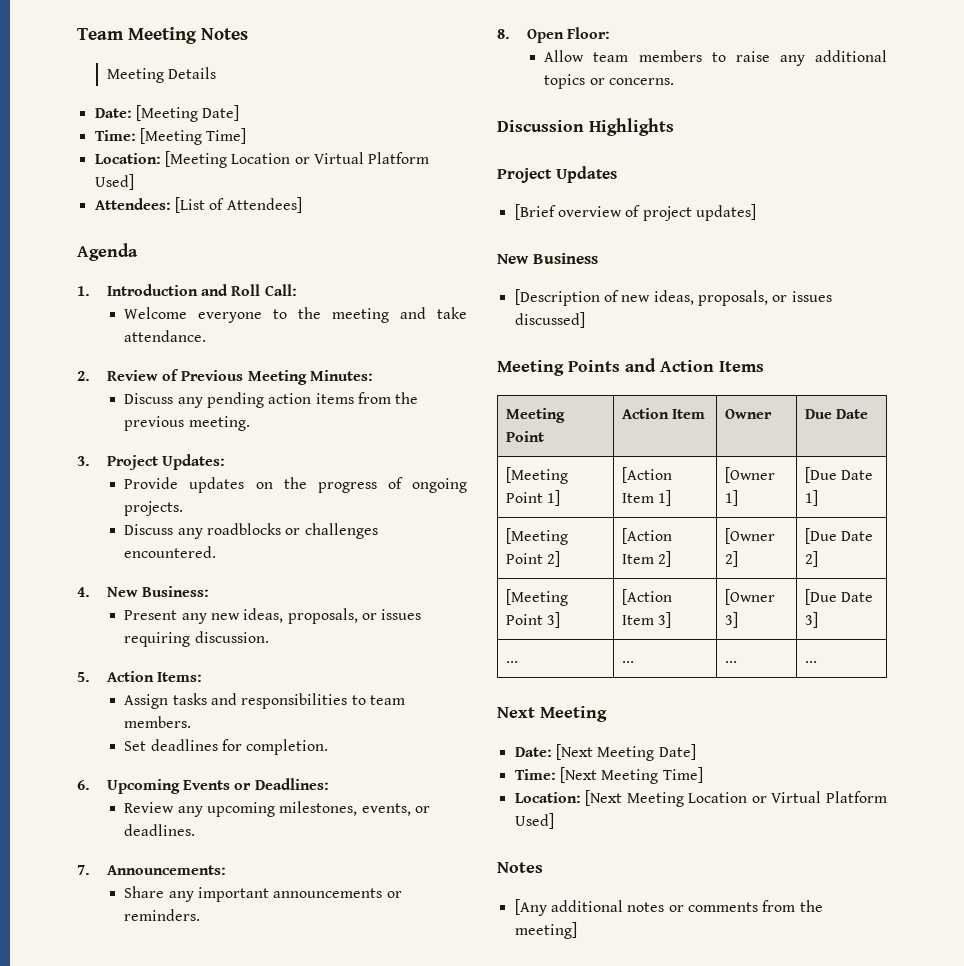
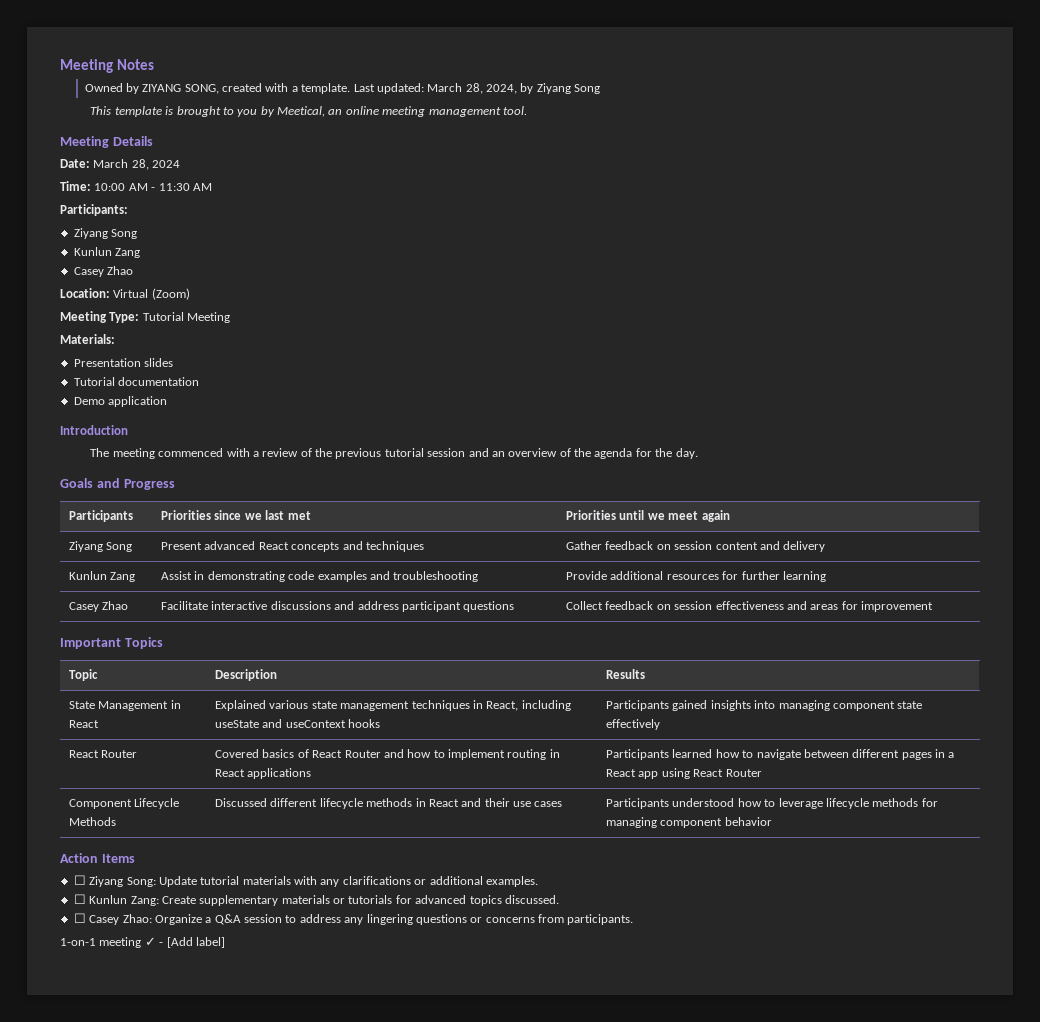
- Team Meeting Notes
+ Meeting Notes
+ Owned by ZIYANG SONG, created with a template. Last updated: March 28, 2024, by Ziyang Song
+ This template is brought to you by Meetical, an online meeting management tool.
  Meeting Details
- Date: [Meeting Date]
- Time: [Meeting Time]
- Location: [Meeting Location or Virtual Platform Used]
- Attendees: [List of Attendees]
- Agenda
- 1. Introduction and Roll Call:
- Welcome everyone to the meeting and take attendance.
- 2. Review of Previous Meeting Minutes:
- Discuss any pending action items from the previous meeting.
- 3. Project Updates:
- Provide updates on the progress of ongoing projects.
- Discuss any roadblocks or challenges encountered.
- 4. New Business:
- Present any new ideas, proposals, or issues requiring discussion.
- 5. Action Items:
- Assign tasks and responsibilities to team members.
- Set deadlines for completion.
- 6. Upcoming Events or Deadlines:
- Review any upcoming milestones, events, or deadlines.
- 7. Announcements:
- Share any important announcements or reminders.
- 8. Open Floor:
- Allow team members to raise any additional topics or concerns.
- Discussion Highlights
- Project Updates
- [Brief overview of project updates]
- New Business
- [Description of new ideas, proposals, or issues discussed]
- Meeting Points and Action Items
- Meeting Point | Action Item | Owner | Due Date
- [Meeting Point 1] | [Action Item 1] | [Owner 1] | [Due Date 1]
- [Meeting Point 2] | [Action Item 2] | [Owner 2] | [Due Date 2]
- [Meeting Point 3] | [Action Item 3] | [Owner 3] | [Due Date 3]
- ... | ... | ... | ...
- Next Meeting
- Date: [Next Meeting Date]
- Time: [Next Meeting Time]
- Location: [Next Meeting Location or Virtual Platform Used]
- Notes
- [Any additional notes or comments from the meeting]
+ Date: March 28, 2024
+ Time: 10:00 AM - 11:30 AM
+ Participants:
+ Ziyang Song
+ Kunlun Zang
+ Casey Zhao
+ Location: Virtual (Zoom)
+ Meeting Type: Tutorial Meeting
+ Materials:
+ Presentation slides
+ Tutorial documentation
+ Demo application
+ Introduction
+ The meeting commenced with a review of the previous tutorial session and an overview of the agenda for the day.
+ Goals and Progress
+ Participants | Priorities since we last met | Priorities until we meet again
+ Ziyang Song | Present advanced React concepts and techniques | Gather feedback on session content and delivery
+ Kunlun Zang | Assist in demonstrating code examples and troubleshooting | Provide additional resources for further learning
+ Casey Zhao | Facilitate interactive discussions and address participant questions | Collect feedback on session effectiveness and areas for improvement
+ Important Topics
+ Topic | Description | Results
+ State Management in React | Explained various state management techniques in React, including useState and useContext hooks | Participants gained insights into managing component state effectively
+ React Router | Covered basics of React Router and how to implement routing in React applications | Participants learned how to navigate between different pages in a React app using React Router
+ Component Lifecycle Methods | Discussed different lifecycle methods in React and their use cases | Participants understood how to leverage lifecycle methods for managing component behavior
+ Action Items
+ ☐ Ziyang Song: Update tutorial materials with any clarifications or additional examples.
+ ☐ Kunlun Zang: Create supplementary materials or tutorials for advanced topics discussed.
+ ☐ Casey Zhao: Organize a Q&A session to address any lingering questions or concerns from participants.
+ 1-on-1 meeting ✓ - [Add label]

